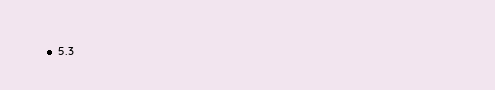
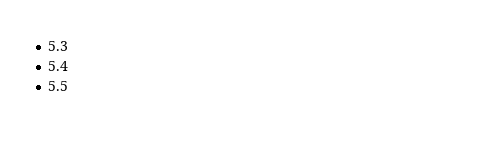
+ 5.4
+ 5.5

